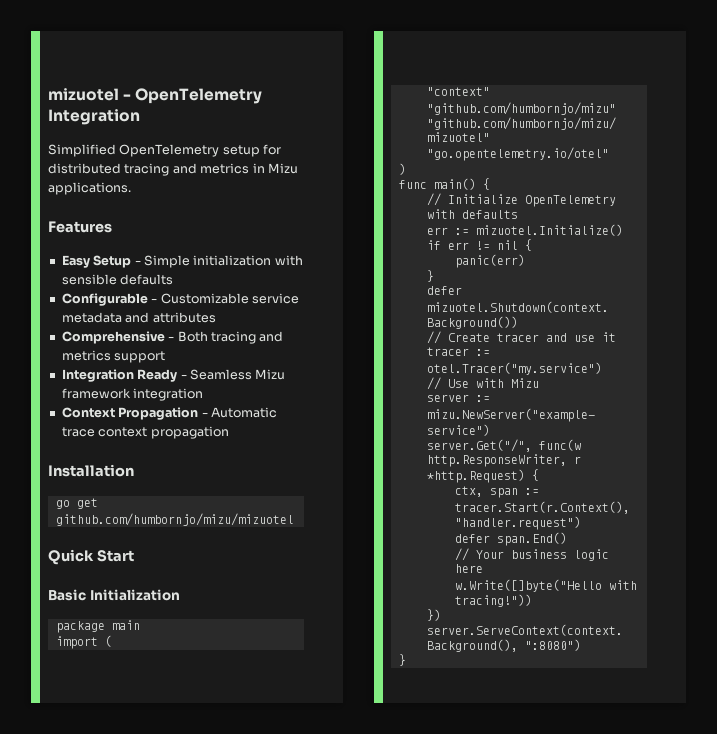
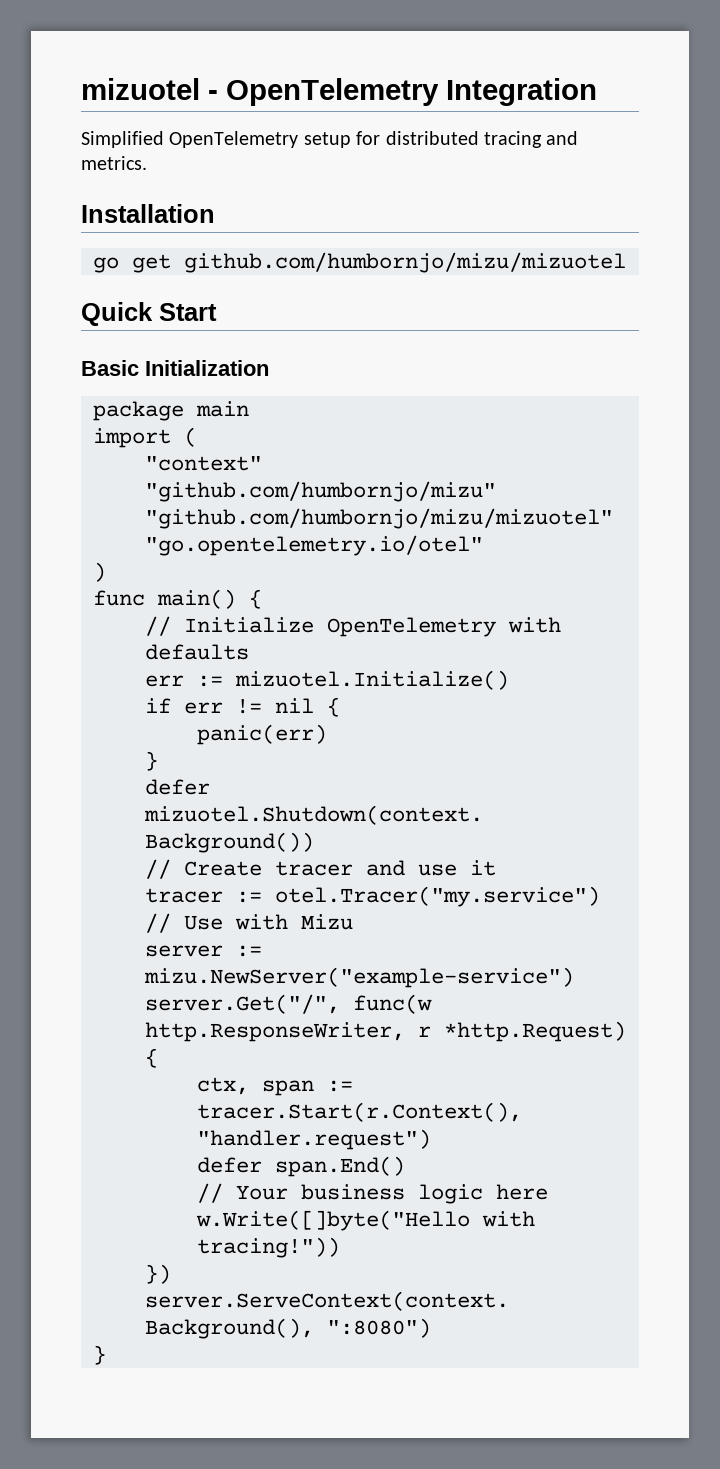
- Simplified OpenTelemetry setup for distributed tracing and metrics in Mizu applications.
- Features
- Easy Setup - Simple initialization with sensible defaults
- Configurable - Customizable service metadata and attributes
- Comprehensive - Both tracing and metrics support
- Integration Ready - Seamless Mizu framework integration
- Context Propagation - Automatic trace context propagation
+ Simplified OpenTelemetry setup for distributed tracing and metrics.

